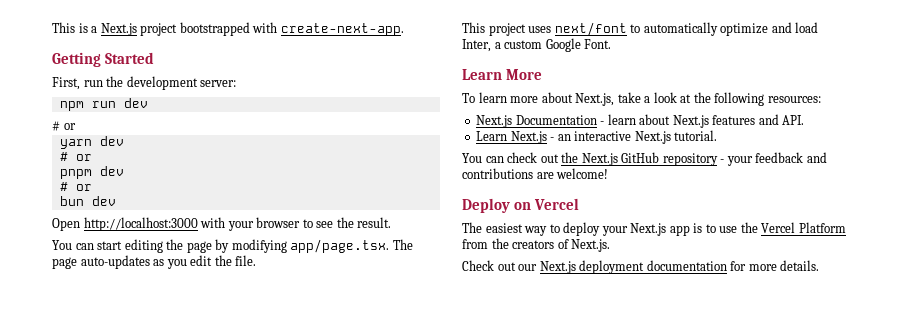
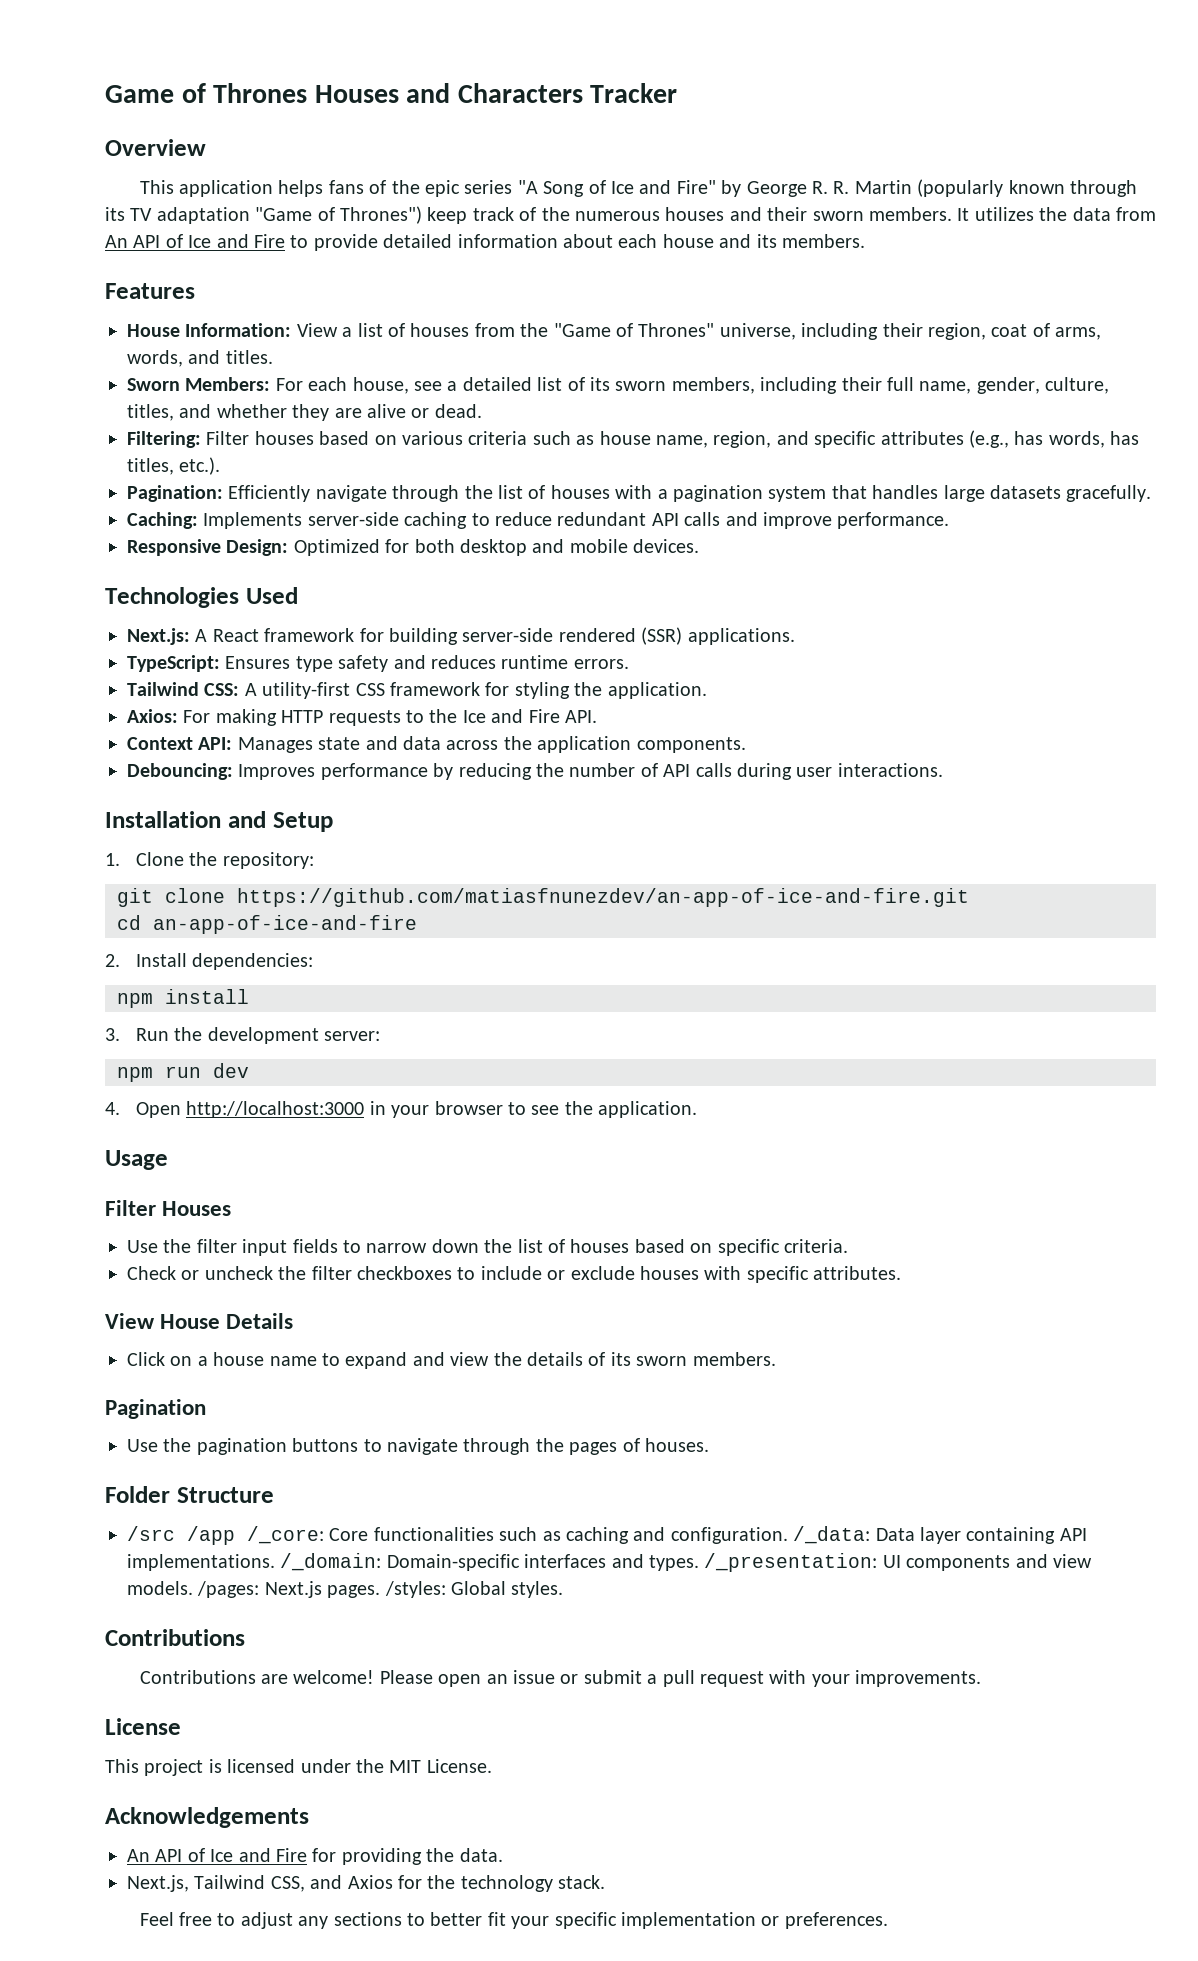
- This is a Next.js project bootstrapped with create-next-app.
- Getting Started
- First, run the development server:
+ Game of Thrones Houses and Characters Tracker
+ Overview
+ This application helps fans of the epic series "A Song of Ice and Fire" by George R. R. Martin (popularly known through its TV adaptation "Game of Thrones") keep track of the numerous houses and their sworn members. It utilizes the data from An API of Ice and Fire to provide detailed information about each house and its members.
+ Features
+ House Information: View a list of houses from the "Game of Thrones" universe, including their region, coat of arms, words, and titles.
+ Sworn Members: For each house, see a detailed list of its sworn members, including their full name, gender, culture, titles, and whether they are alive or dead.
+ Filtering: Filter houses based on various criteria such as house name, region, and specific attributes (e.g., has words, has titles, etc.).
+ Pagination: Efficiently navigate through the list of houses with a pagination system that handles large datasets gracefully.
+ Caching: Implements server-side caching to reduce redundant API calls and improve performance.
+ Responsive Design: Optimized for both desktop and mobile devices.
+ Technologies Used
+ Next.js: A React framework for building server-side rendered (SSR) applications.
+ TypeScript: Ensures type safety and reduces runtime errors.
+ Tailwind CSS: A utility-first CSS framework for styling the application.
+ Axios: For making HTTP requests to the Ice and Fire API.
+ Context API: Manages state and data across the application components.
+ Debouncing: Improves performance by reducing the number of API calls during user interactions.
+ Installation and Setup
+ 1. Clone the repository:
+ git clone https://github.com/matiasfnunezdev/an-app-of-ice-and-fire.git
+ cd an-app-of-ice-and-fire
+ 2. Install dependencies:
+ npm install
+ 3. Run the development server:
  npm run dev
- # or
- yarn dev
- # or
- pnpm dev
- # or
- bun dev
- Open http://localhost:3000 with your browser to see the result.
- You can start editing the page by modifying app/page.tsx. The page auto-updates as you edit the file.
- This project uses next/font to automatically optimize and load Inter, a custom Google Font.
- Learn More
- To learn more about Next.js, take a look at the following resources:
- Next.js Documentation - learn about Next.js features and API.
- Learn Next.js - an interactive Next.js tutorial.
- You can check out the Next.js GitHub repository - your feedback and contributions are welcome!
- Deploy on Vercel
- The easiest way to deploy your Next.js app is to use the Vercel Platform from the creators of Next.js.
- Check out our Next.js deployment documentation for more details.
+ 4. Open http://localhost:3000 in your browser to see the application.
+ Usage
+ Filter Houses
+ Use the filter input fields to narrow down the list of houses based on specific criteria.
+ Check or uncheck the filter checkboxes to include or exclude houses with specific attributes.
+ View House Details
+ Click on a house name to expand and view the details of its sworn members.
+ Pagination
+ Use the pagination buttons to navigate through the pages of houses.
+ Folder Structure
+ /src /app /_core: Core functionalities such as caching and configuration. /_data: Data layer containing API implementations. /_domain: Domain-specific interfaces and types. /_presentation: UI components and view models. /pages: Next.js pages. /styles: Global styles.
+ Contributions
+ Contributions are welcome! Please open an issue or submit a pull request with your improvements.
+ License
+ This project is licensed under the MIT License.
+ Acknowledgements
+ An API of Ice and Fire for providing the data.
+ Next.js, Tailwind CSS, and Axios for the technology stack.
+ Feel free to adjust any sections to better fit your specific implementation or preferences.

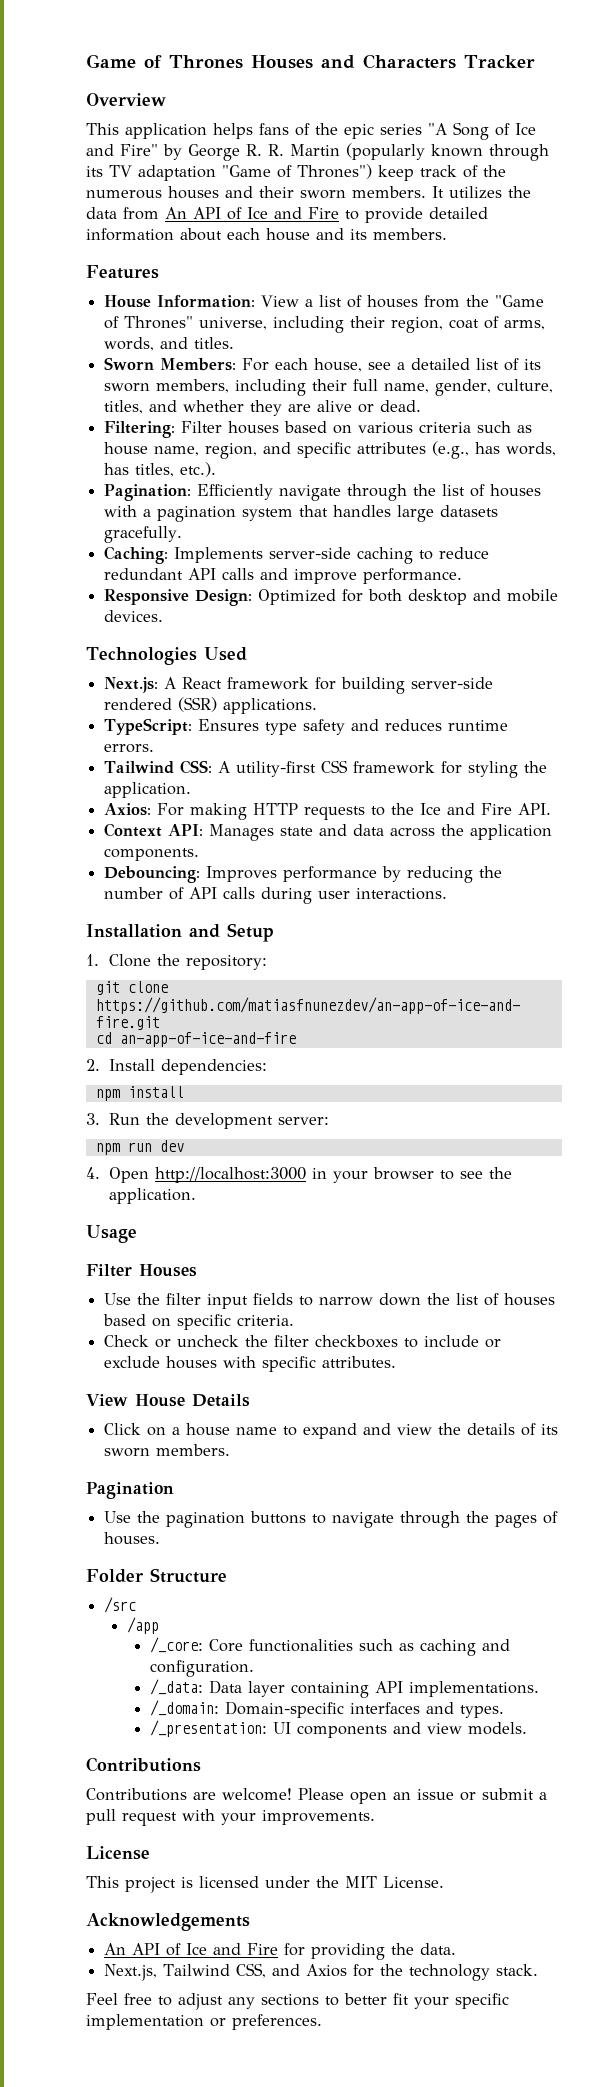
- /src /app /_core: Core functionalities such as caching and configuration. /_data: Data layer containing API implementations. /_domain: Domain-specific interfaces and types. /_presentation: UI components and view models. /pages: Next.js pages. /styles: Global styles.
+ /src
+ /app
+ /_core: Core functionalities such as caching and configuration.
+ /_data: Data layer containing API implementations.
+ /_domain: Domain-specific interfaces and types.
+ /_presentation: UI components and view models.

